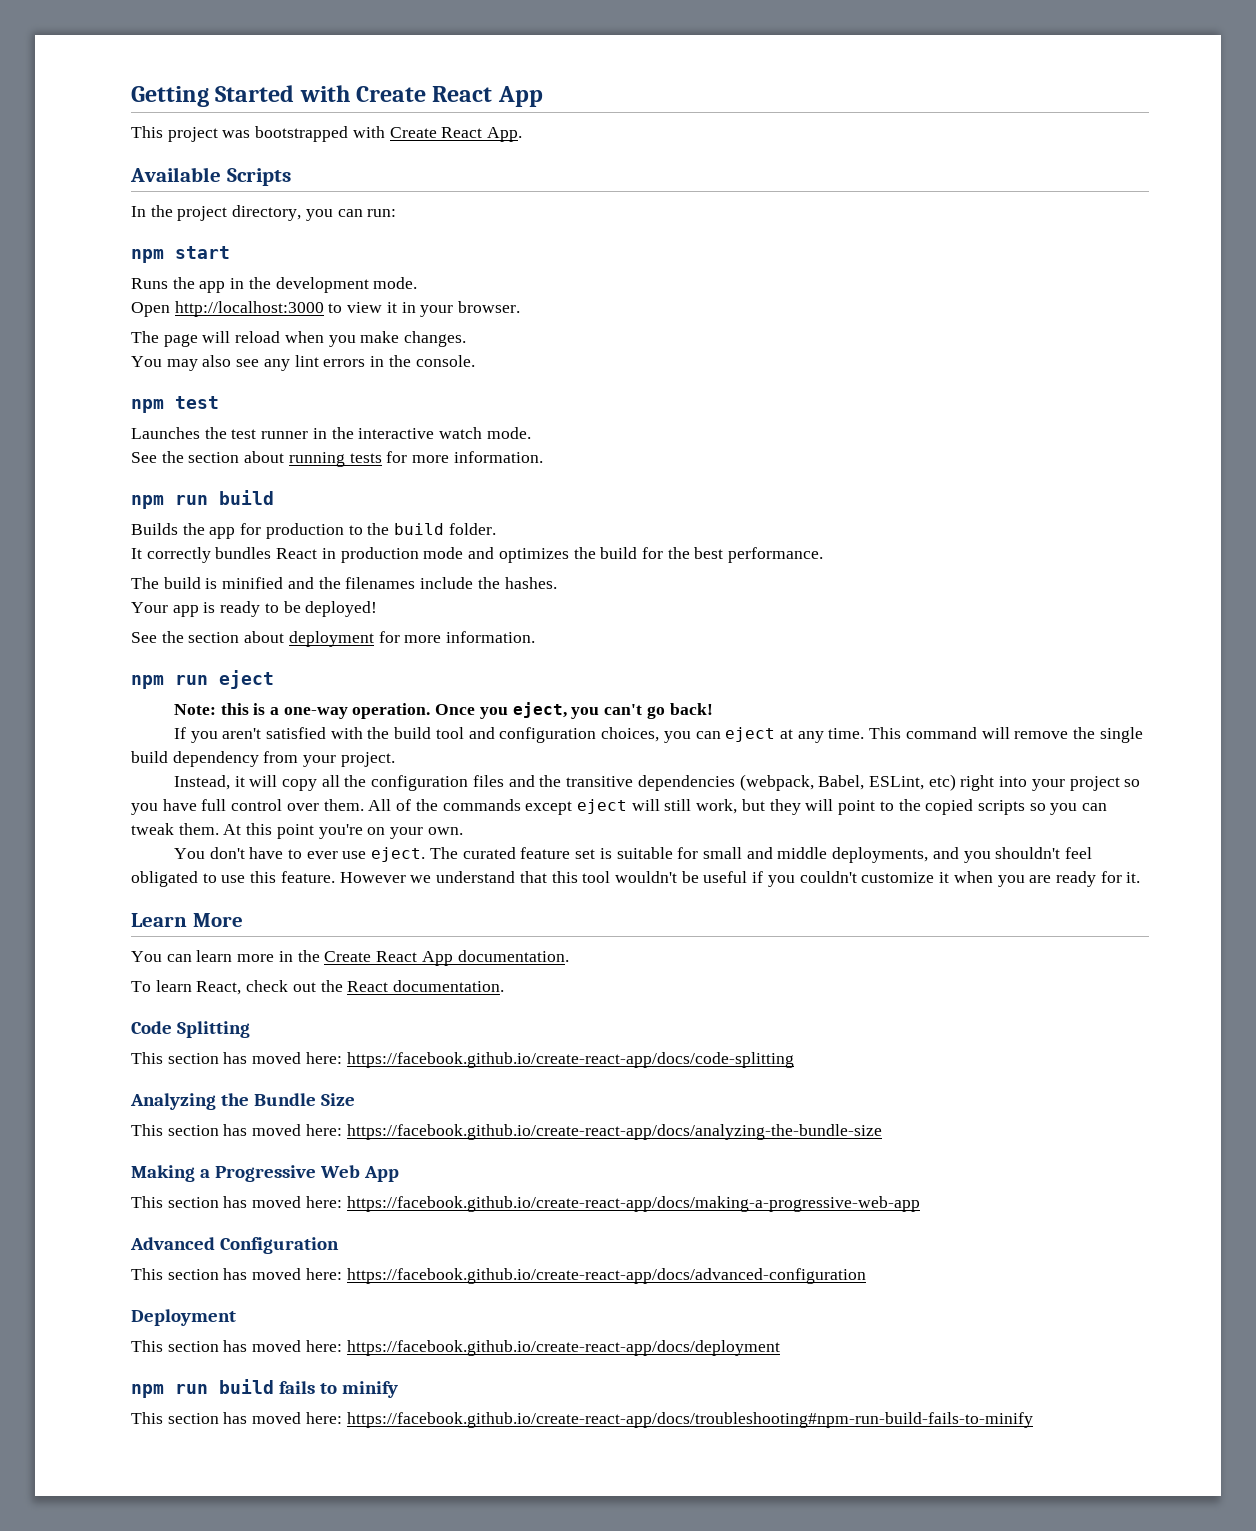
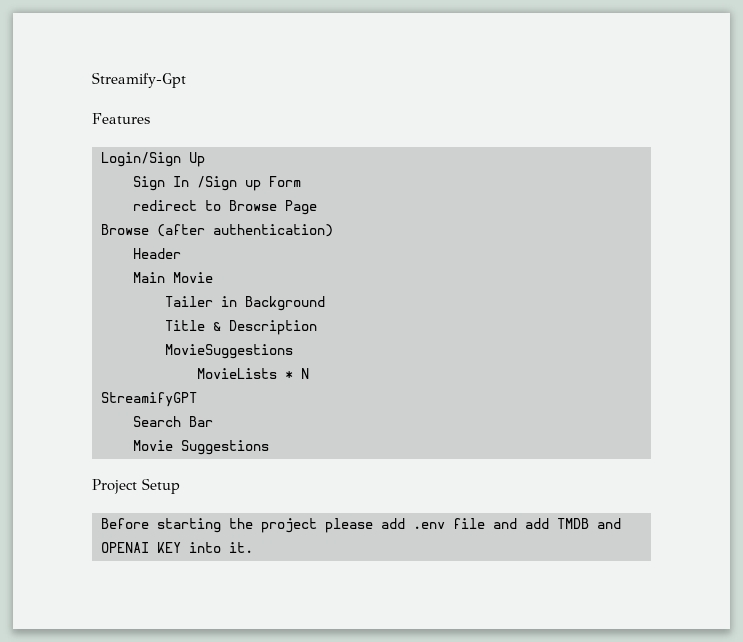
- Getting Started with Create React App
- This project was bootstrapped with Create React App.
- Available Scripts
- In the project directory, you can run:
- npm start
- Runs the app in the development mode.
- Open http://localhost:3000 to view it in your browser.
- The page will reload when you make changes.
- You may also see any lint errors in the console.
- npm test
- Launches the test runner in the interactive watch mode.
- See the section about running tests for more information.
- npm run build
- Builds the app for production to the build folder.
- It correctly bundles React in production mode and optimizes the build for the best performance.
- The build is minified and the filenames include the hashes.
- Your app is ready to be deployed!
- See the section about deployment for more information.
- npm run eject
- Note: this is a one-way operation. Once you eject, you can't go back!
- If you aren't satisfied with the build tool and configuration choices, you can eject at any time. This command will remove the single build dependency from your project.
- Instead, it will copy all the configuration files and the transitive dependencies (webpack, Babel, ESLint, etc) right into your project so you have full control over them. All of the commands except eject will still work, but they will point to the copied scripts so you can tweak them. At this point you're on your own.
- You don't have to ever use eject. The curated feature set is suitable for small and middle deployments, and you shouldn't feel obligated to use this feature. However we understand that this tool wouldn't be useful if you couldn't customize it when you are ready for it.
- Learn More
- You can learn more in the Create React App documentation.
- To learn React, check out the React documentation.
- Code Splitting
- This section has moved here: https://facebook.github.io/create-react-app/docs/code-splitting
- Analyzing the Bundle Size
- This section has moved here: https://facebook.github.io/create-react-app/docs/analyzing-the-bundle-size
- Making a Progressive Web App
- This section has moved here: https://facebook.github.io/create-react-app/docs/making-a-progressive-web-app
- Advanced Configuration
- This section has moved here: https://facebook.github.io/create-react-app/docs/advanced-configuration
- Deployment
- This section has moved here: https://facebook.github.io/create-react-app/docs/deployment
- npm run build fails to minify
- This section has moved here: https://facebook.github.io/create-react-app/docs/troubleshooting#npm-run-build-fails-to-minify
+ Streamify-Gpt
+ Features
+ Login/Sign Up
+ Sign In /Sign up Form
+ redirect to Browse Page
+ Browse (after authentication)
+ Header
+ Main Movie
+ Tailer in Background
+ Title & Description
+ MovieSuggestions
+ MovieLists * N
+ StreamifyGPT
+ Search Bar
+ Movie Suggestions
+ Project Setup
+ Before starting the project please add .env file and add TMDB and OPENAI KEY into it.

